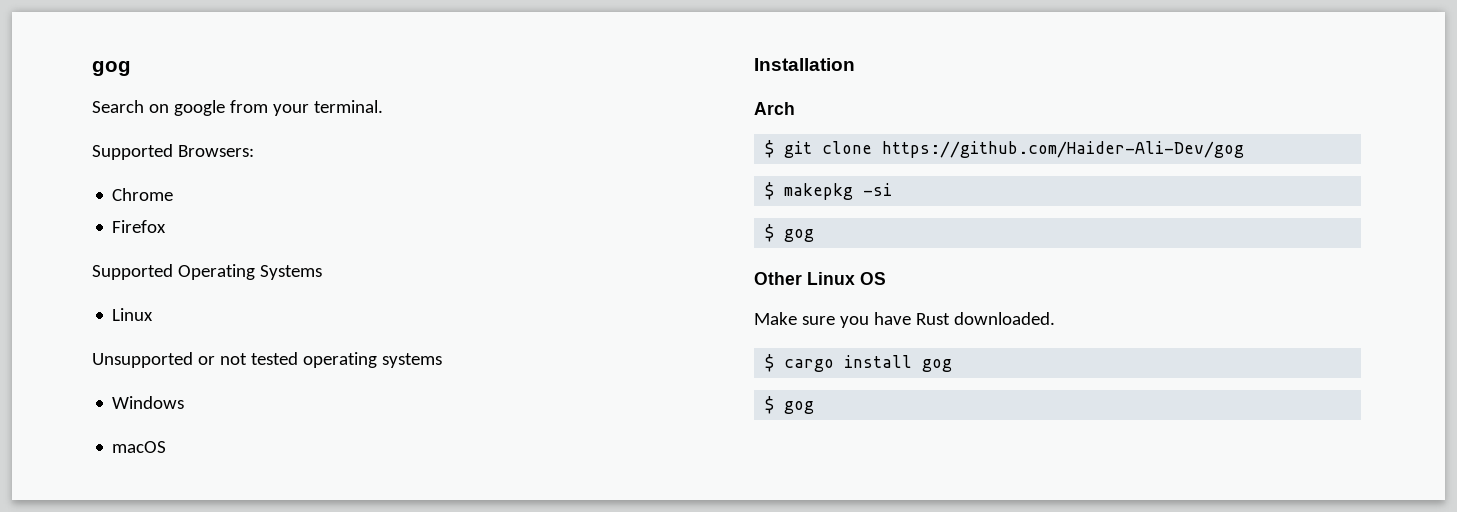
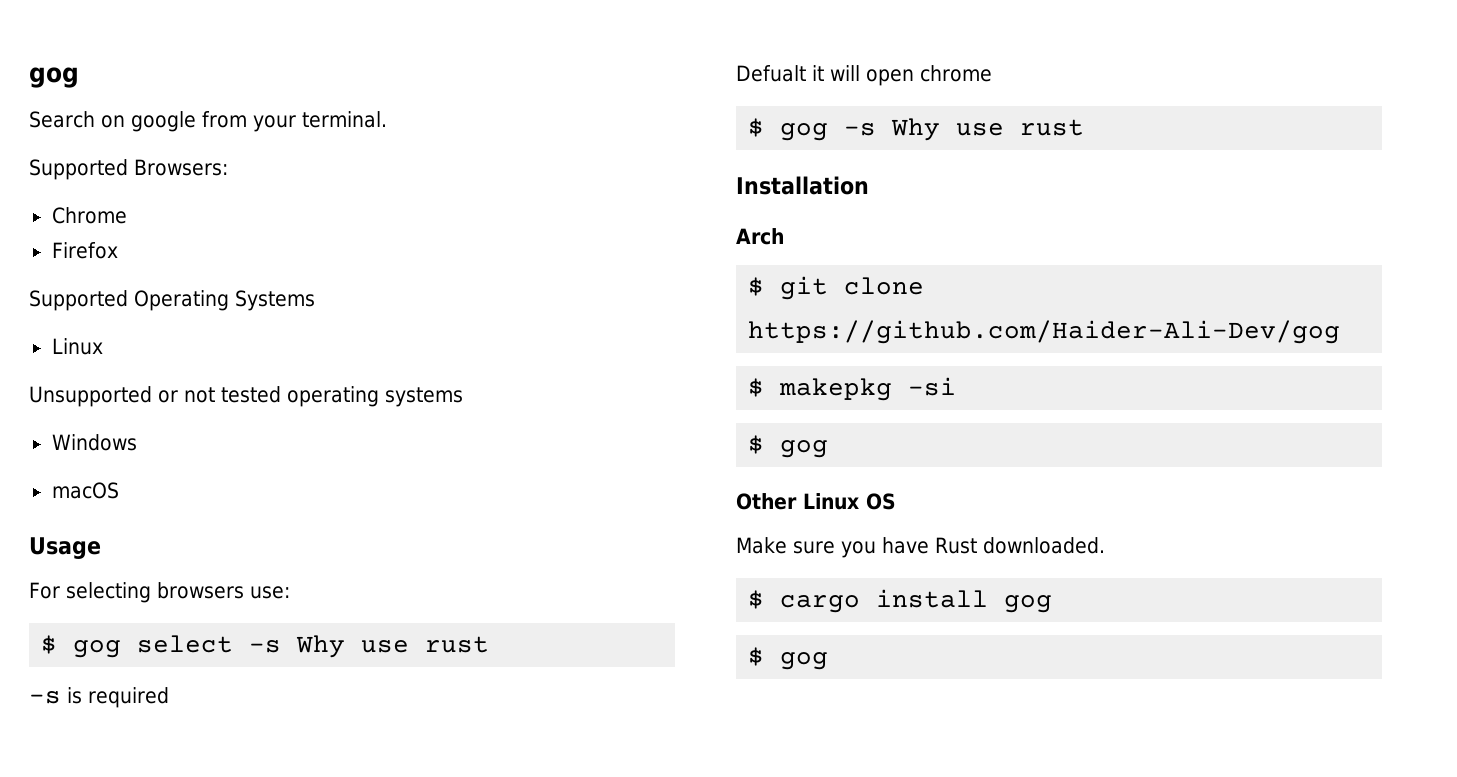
+ Usage
+ For selecting browsers use:
+ $ gog select -s Why use rust
+ -s is required
+ Defualt it will open chrome
+ $ gog -s Why use rust

